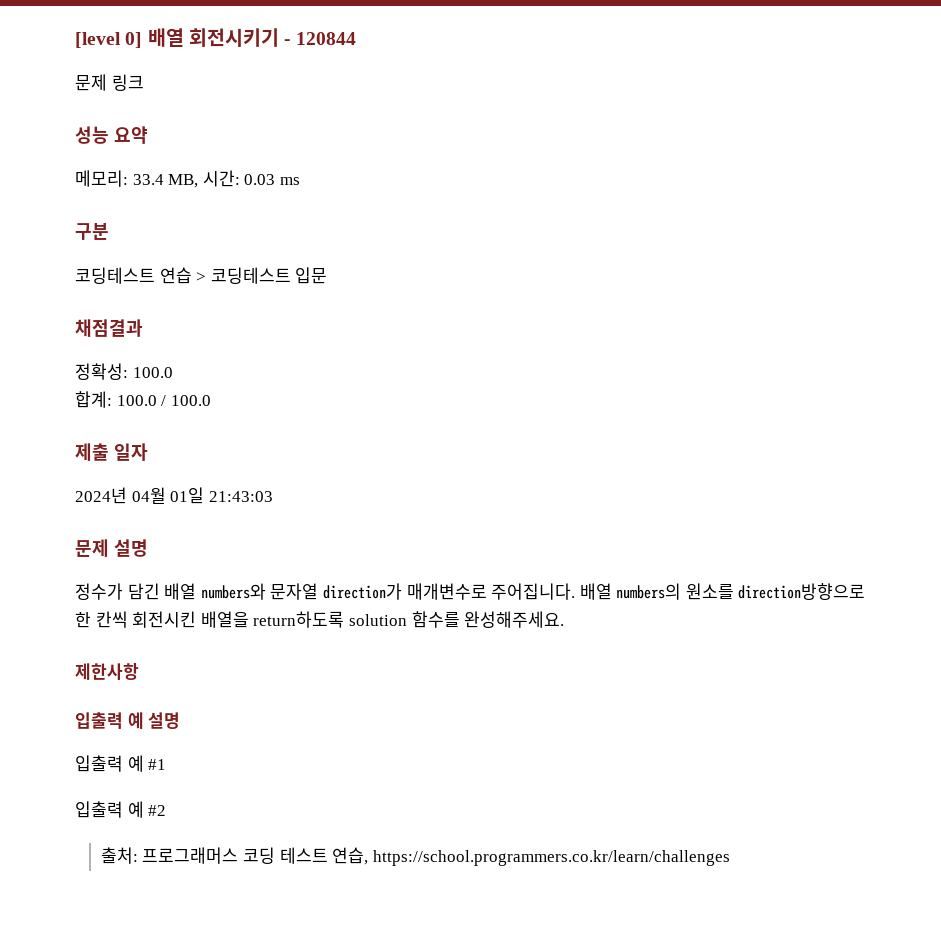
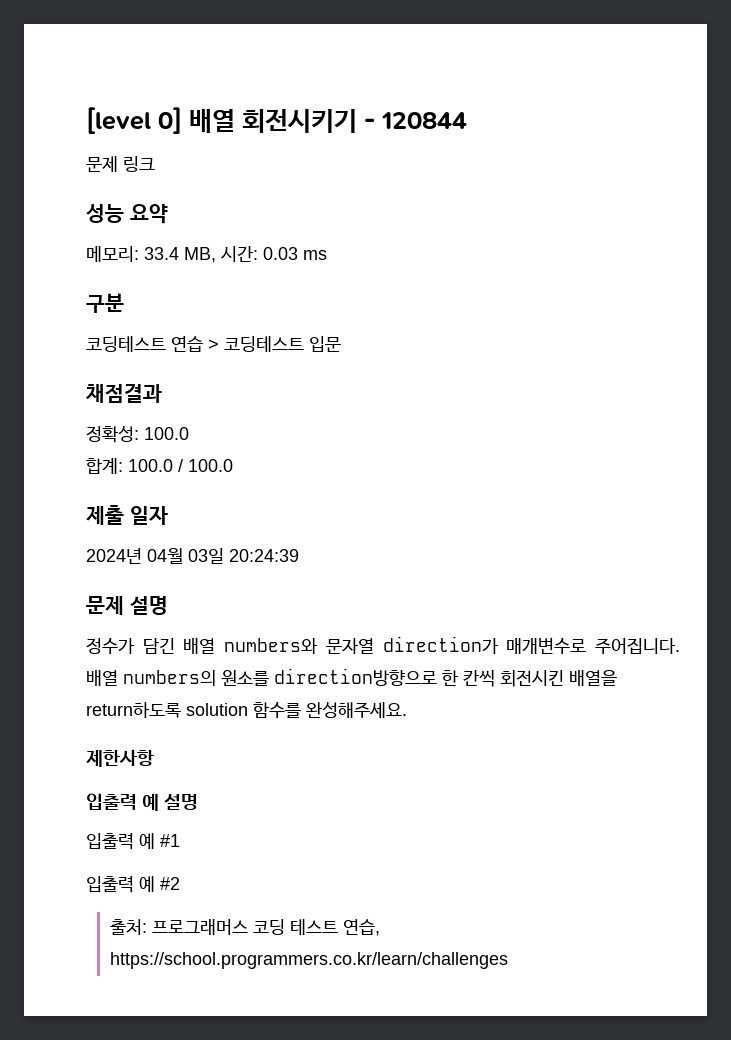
- 2024년 04월 01일 21:43:03
+ 2024년 04월 03일 20:24:39

